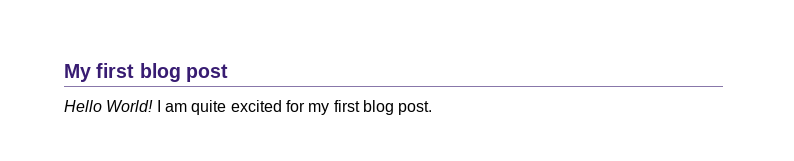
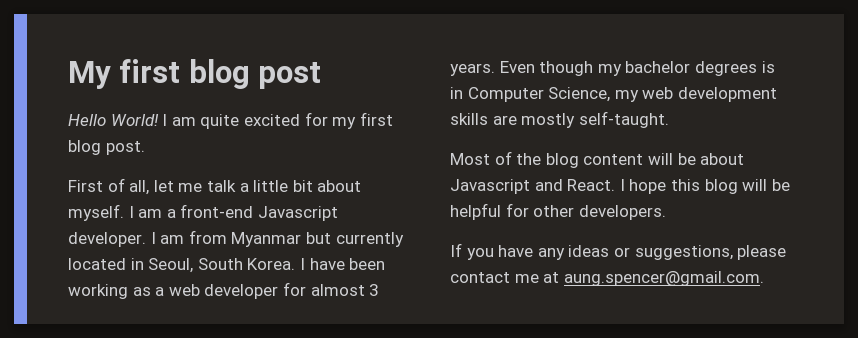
+ First of all, let me talk a little bit about myself. I am a front-end Javascript developer. I am from Myanmar but currently located in Seoul, South Korea. I have been working as a web developer for almost 3 years. Even though my bachelor degrees is in Computer Science, my web development skills are mostly self-taught.
+ Most of the blog content will be about Javascript and React. I hope this blog will be helpful for other developers.
+ If you have any ideas or suggestions, please contact me at aung.spencer@gmail.com.

